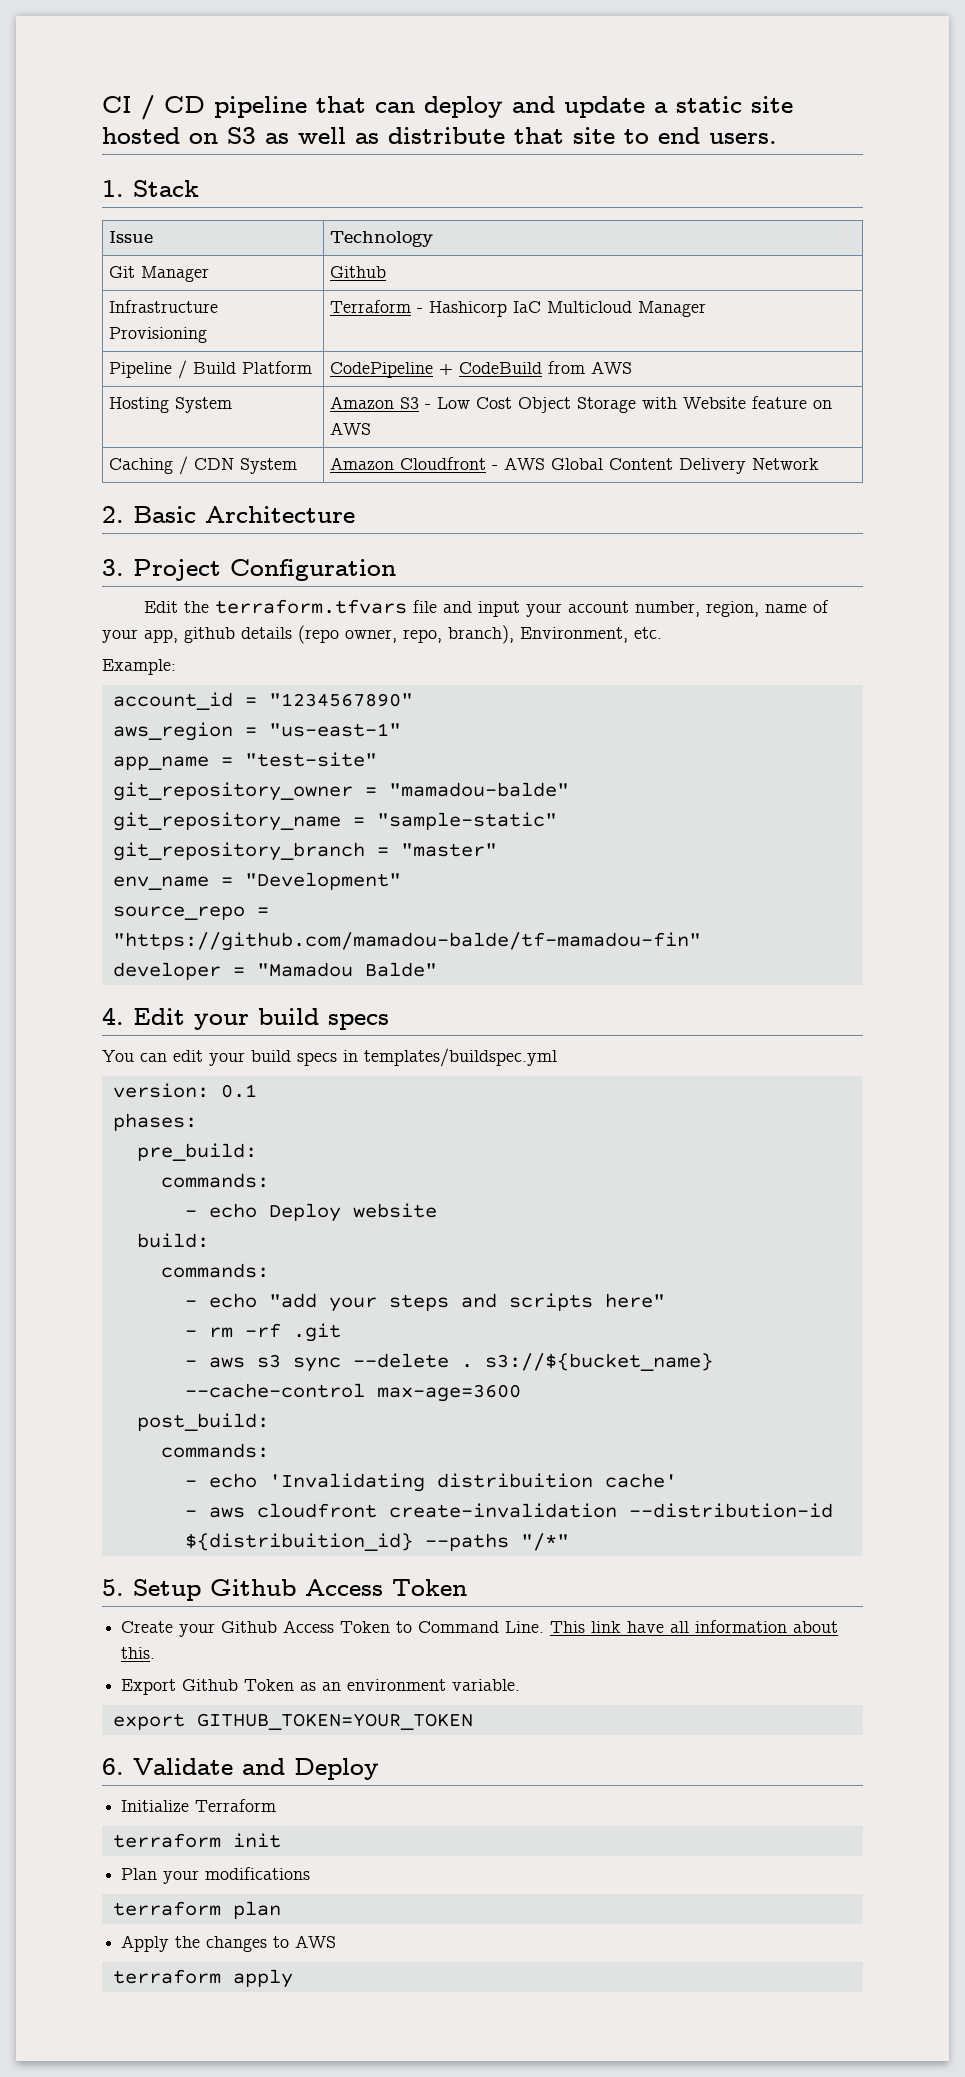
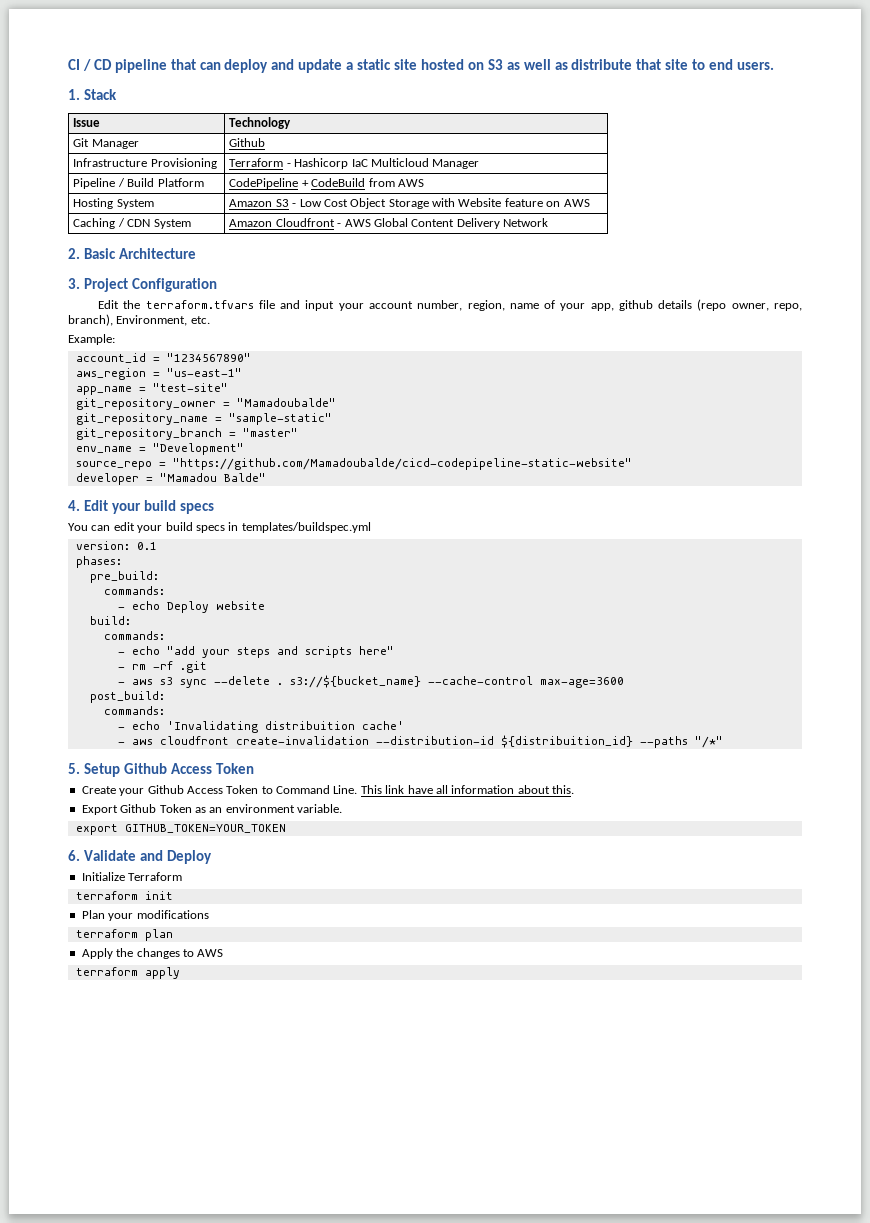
- git_repository_owner = "mamadou-balde"
+ git_repository_owner = "Mamadoubalde"
- source_repo = "https://github.com/mamadou-balde/tf-mamadou-fin"
+ source_repo = "https://github.com/Mamadoubalde/cicd-codepipeline-static-website"

